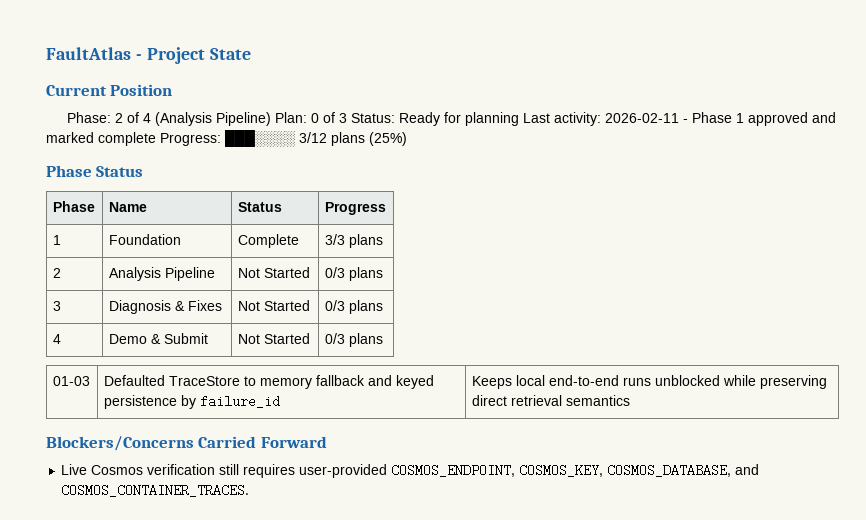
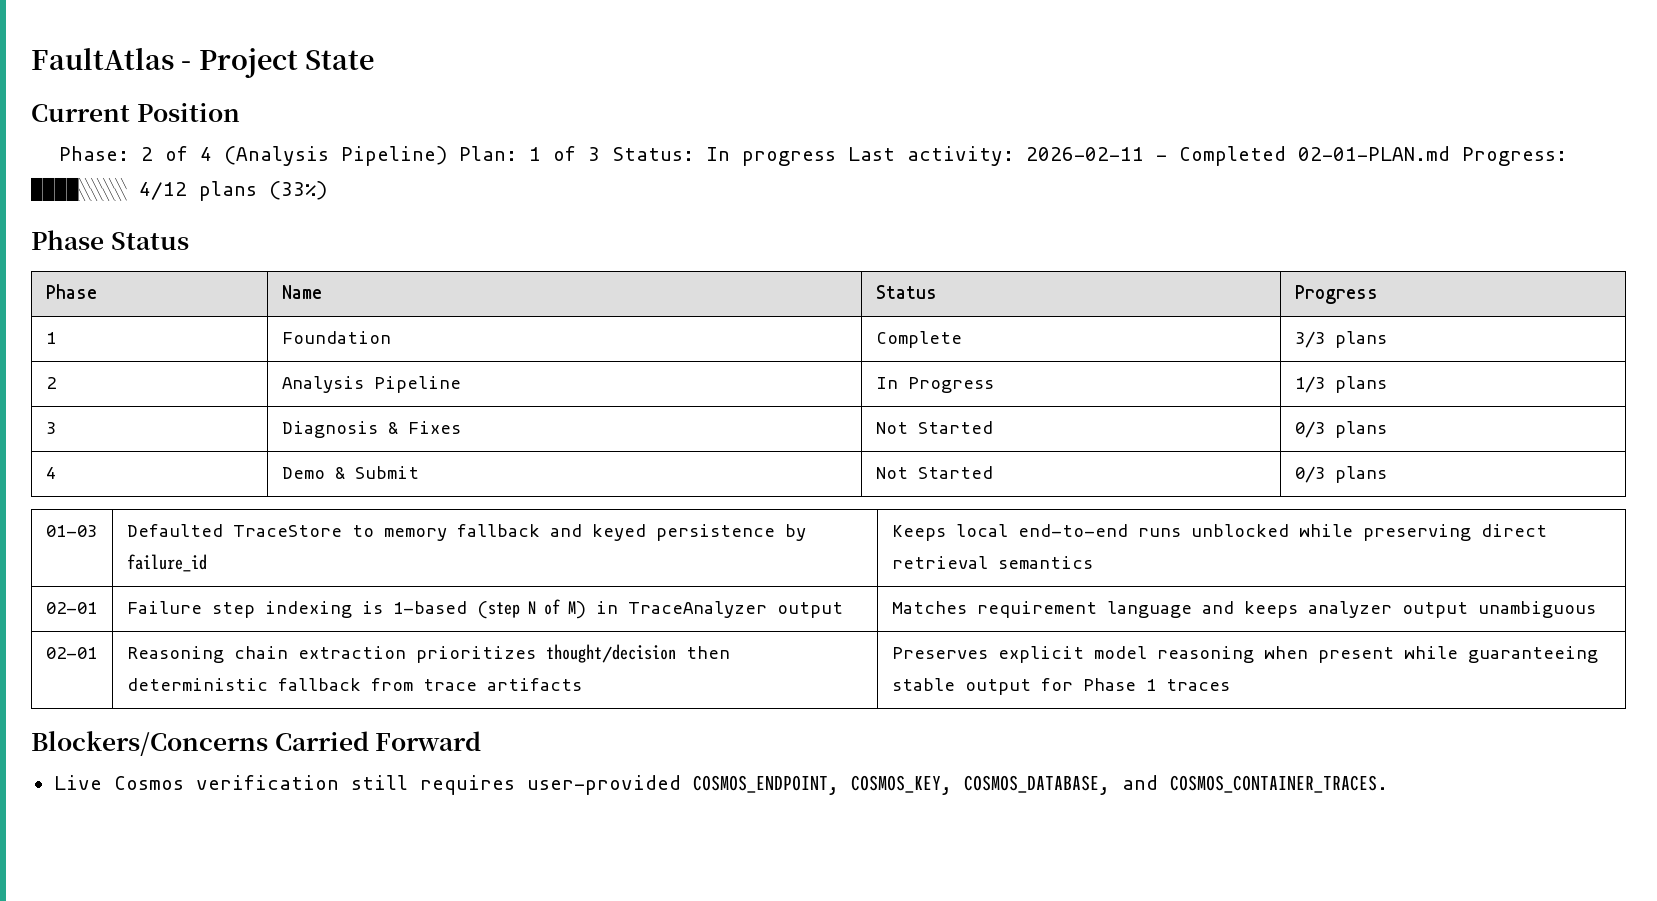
- Phase: 2 of 4 (Analysis Pipeline) Plan: 0 of 3 Status: Ready for planning Last activity: 2026-02-11 - Phase 1 approved and marked complete Progress: ███░░░░ 3/12 plans (25%)
+ Phase: 2 of 4 (Analysis Pipeline) Plan: 1 of 3 Status: In progress Last activity: 2026-02-11 - Completed 02-01-PLAN.md Progress: ████░░░░ 4/12 plans (33%)
- 2 | Analysis Pipeline | Not Started | 0/3 plans
+ 2 | Analysis Pipeline | In Progress | 1/3 plans
+ 02-01 | Failure step indexing is 1-based (step N of M) in TraceAnalyzer output | Matches requirement language and keeps analyzer output unambiguous
+ 02-01 | Reasoning chain extraction prioritizes thought/decision then deterministic fallback from trace artifacts | Preserves explicit model reasoning when present while guaranteeing stable output for Phase 1 traces

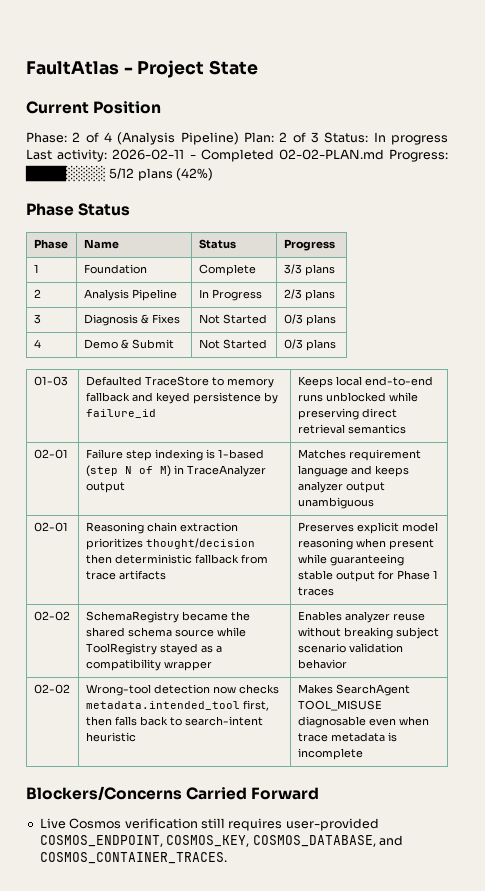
- Phase: 2 of 4 (Analysis Pipeline) Plan: 1 of 3 Status: In progress Last activity: 2026-02-11 - Completed 02-01-PLAN.md Progress: ████░░░░ 4/12 plans (33%)
+ Phase: 2 of 4 (Analysis Pipeline) Plan: 2 of 3 Status: In progress Last activity: 2026-02-11 - Completed 02-02-PLAN.md Progress: ████░░░░ 5/12 plans (42%)
- 2 | Analysis Pipeline | In Progress | 1/3 plans
+ 2 | Analysis Pipeline | In Progress | 2/3 plans
+ 02-02 | SchemaRegistry became the shared schema source while ToolRegistry stayed as a compatibility wrapper | Enables analyzer reuse without breaking subject scenario validation behavior
+ 02-02 | Wrong-tool detection now checks metadata.intended_tool first, then falls back to search-intent heuristic | Makes SearchAgent TOOL_MISUSE diagnosable even when trace metadata is incomplete

